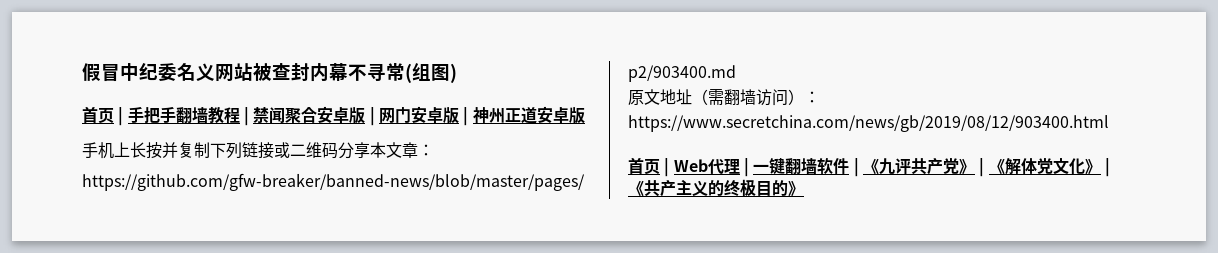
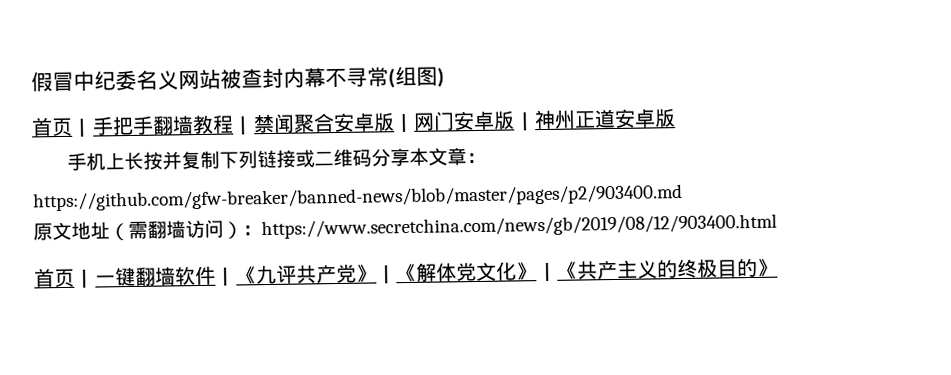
- 首页 | Web代理 | 一键翻墙软件 | 《九评共产党》 | 《解体党文化》 | 《共产主义的终极目的》
+ 首页 | 一键翻墙软件 | 《九评共产党》 | 《解体党文化》 | 《共产主义的终极目的》

